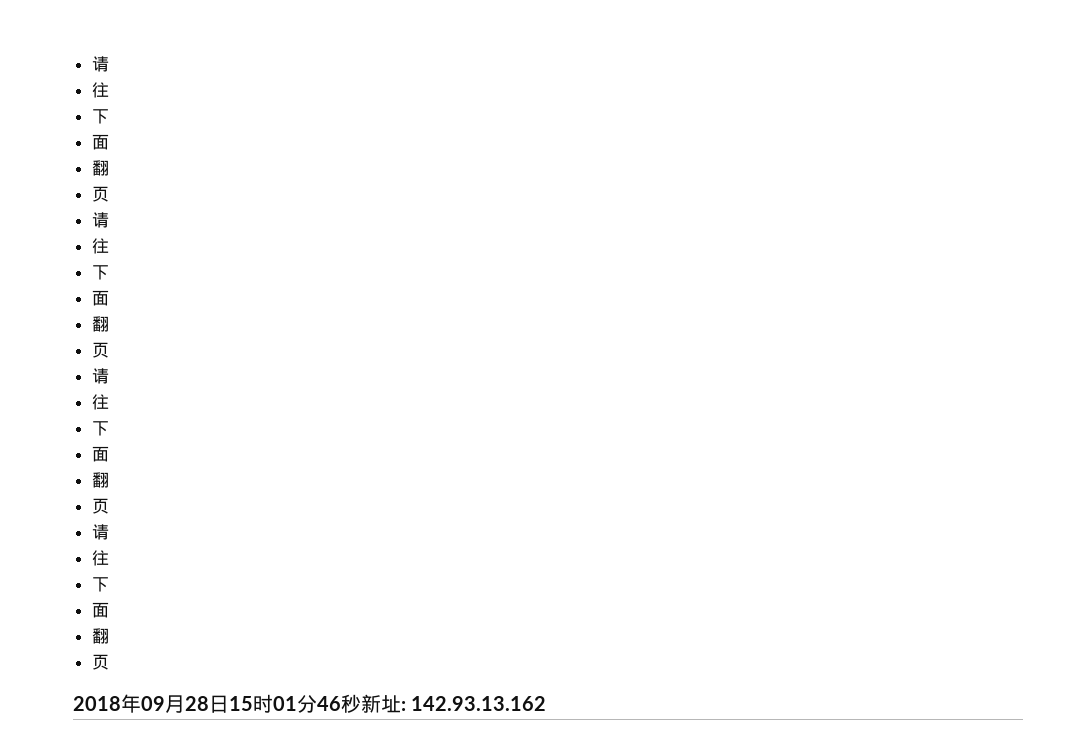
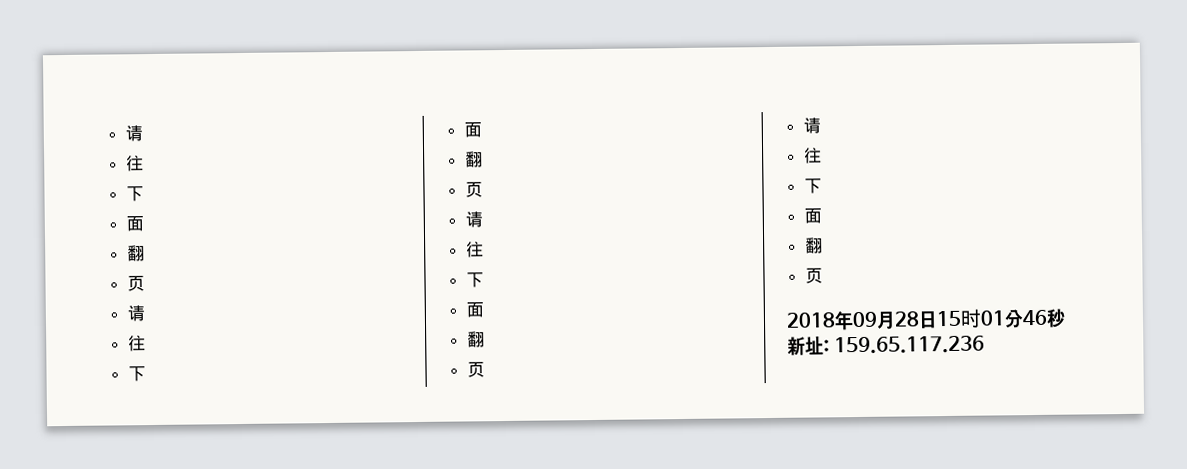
- 2018年09月28日15时01分46秒新址: 142.93.13.162
+ 2018年09月28日15时01分46秒新址: 159.65.117.236

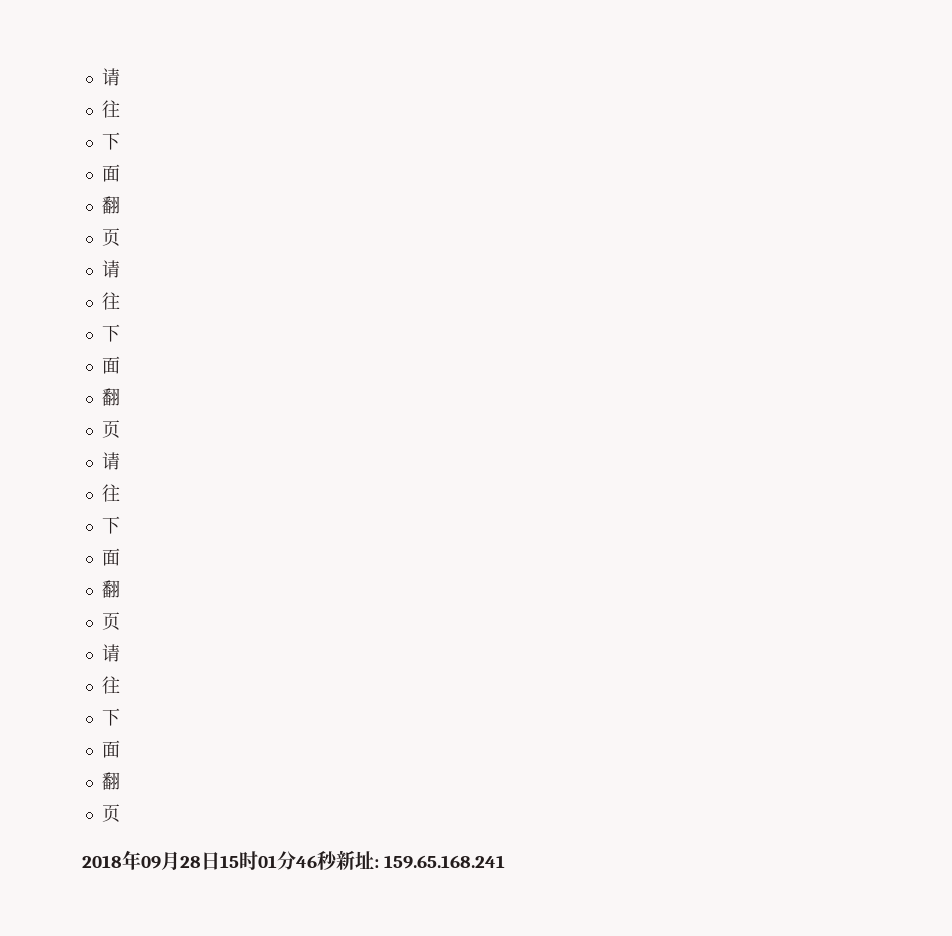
- 2018年09月28日15时01分46秒新址: 159.65.117.236
+ 2018年09月28日15时01分46秒新址: 159.65.168.241

